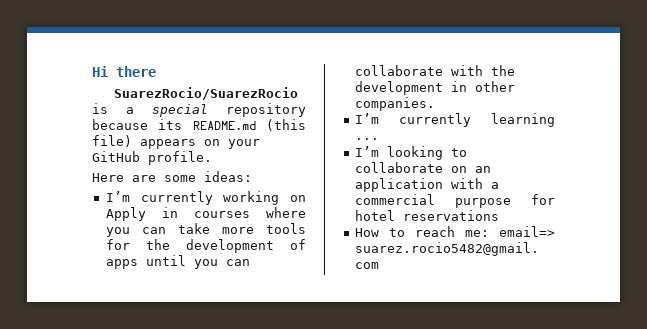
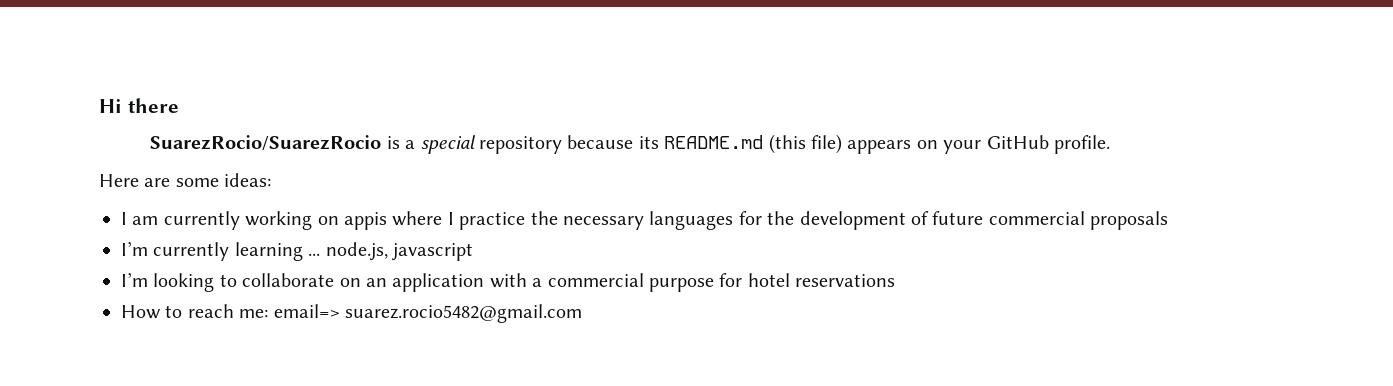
- I’m currently working on Apply in courses where you can take more tools for the development of apps until you can collaborate with the development in other companies.
+ I am currently working on appis where I practice the necessary languages for the development of future commercial proposals
- I’m currently learning ...
+ I’m currently learning ... node.js, javascript

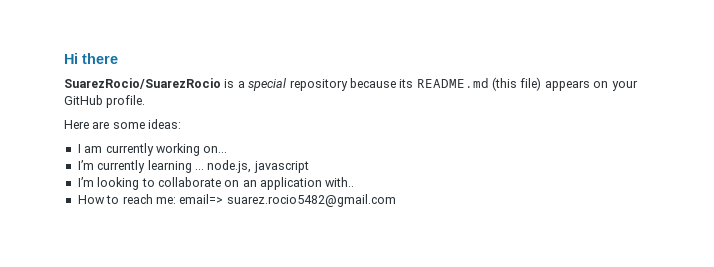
- I am currently working on appis where I practice the necessary languages for the development of future commercial proposals
+ I am currently working on...
- I’m looking to collaborate on an application with a commercial purpose for hotel reservations
+ I’m looking to collaborate on an application with..

